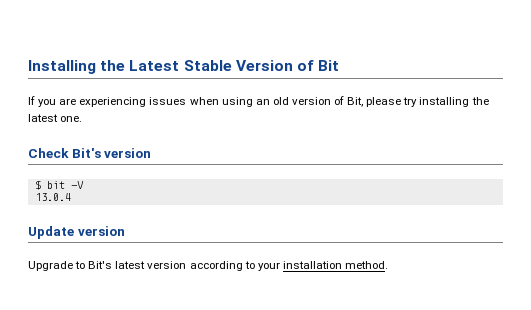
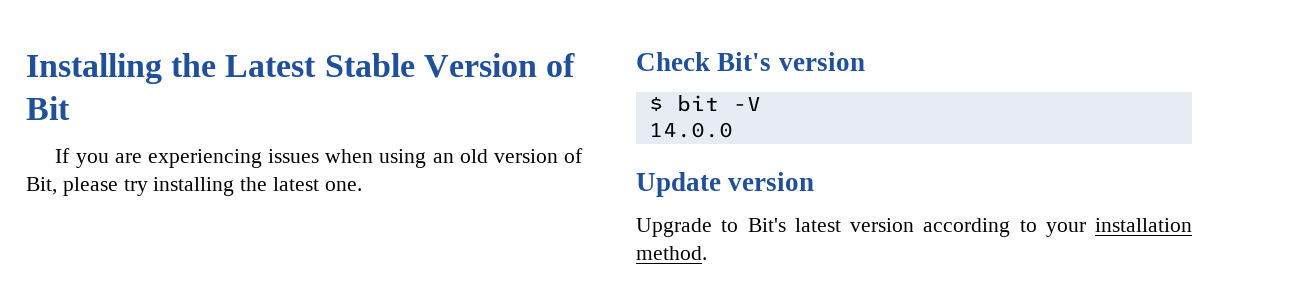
- 13.0.4
+ 14.0.0

